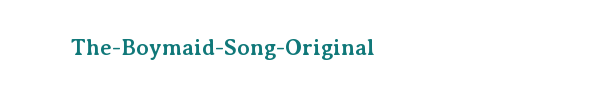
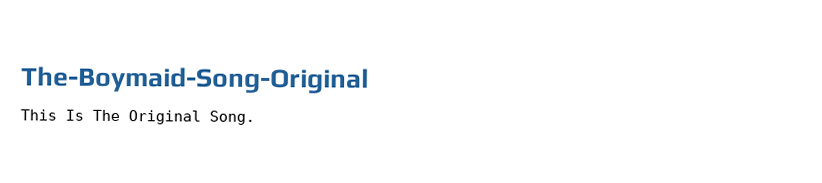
+ This Is The Original Song.

